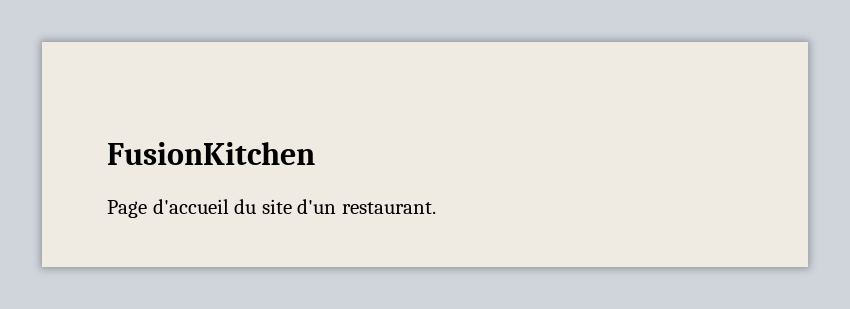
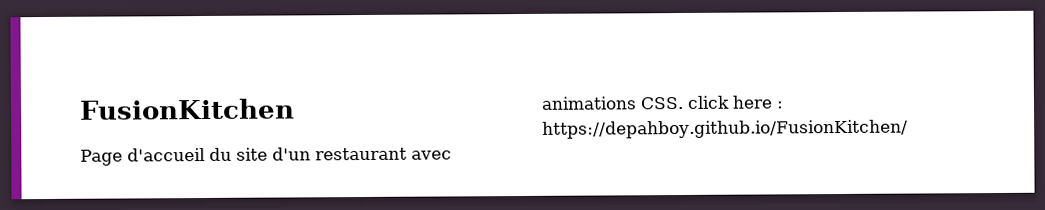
- Page d'accueil du site d'un restaurant.
+ Page d'accueil du site d'un restaurant avec animations CSS. click here : https://depahboy.github.io/FusionKitchen/

